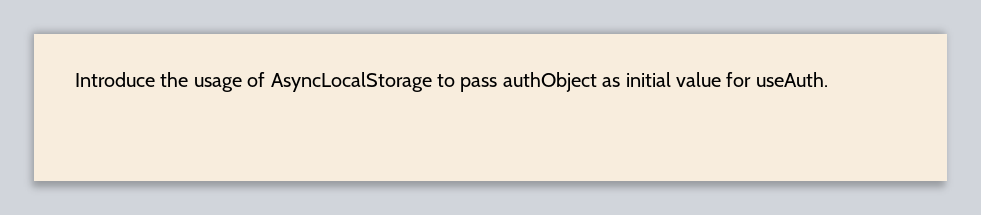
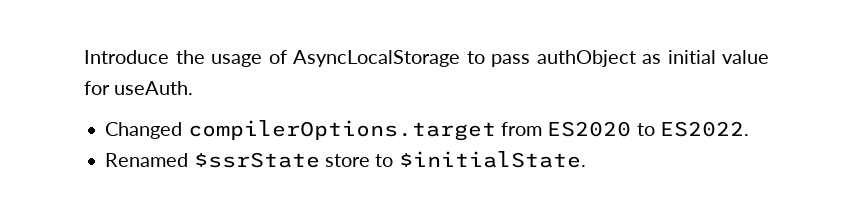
+ Changed compilerOptions.target from ES2020 to ES2022.
+ Renamed $ssrState store to $initialState.

